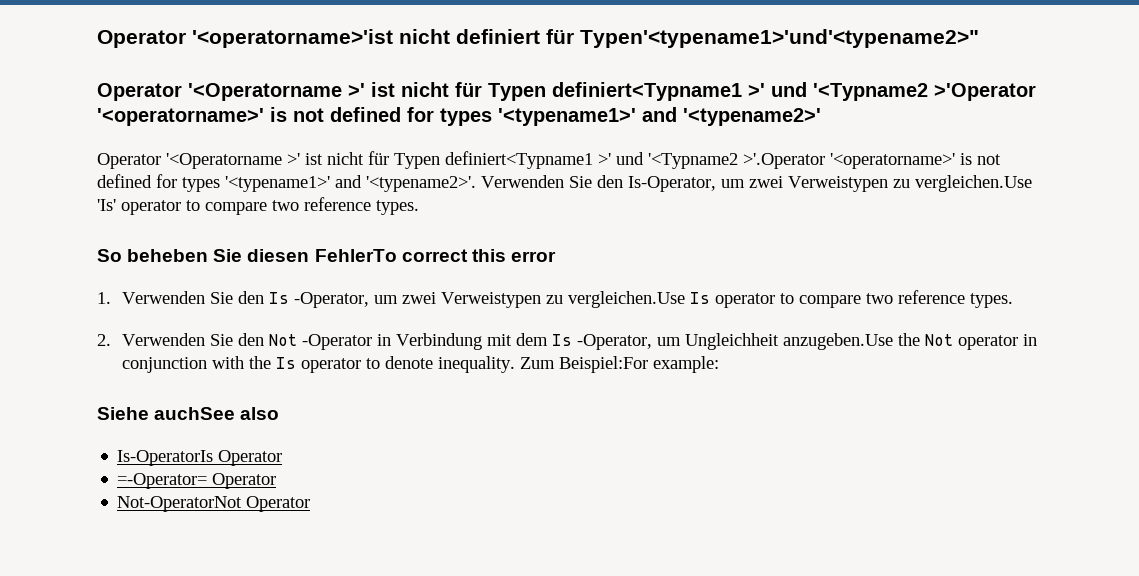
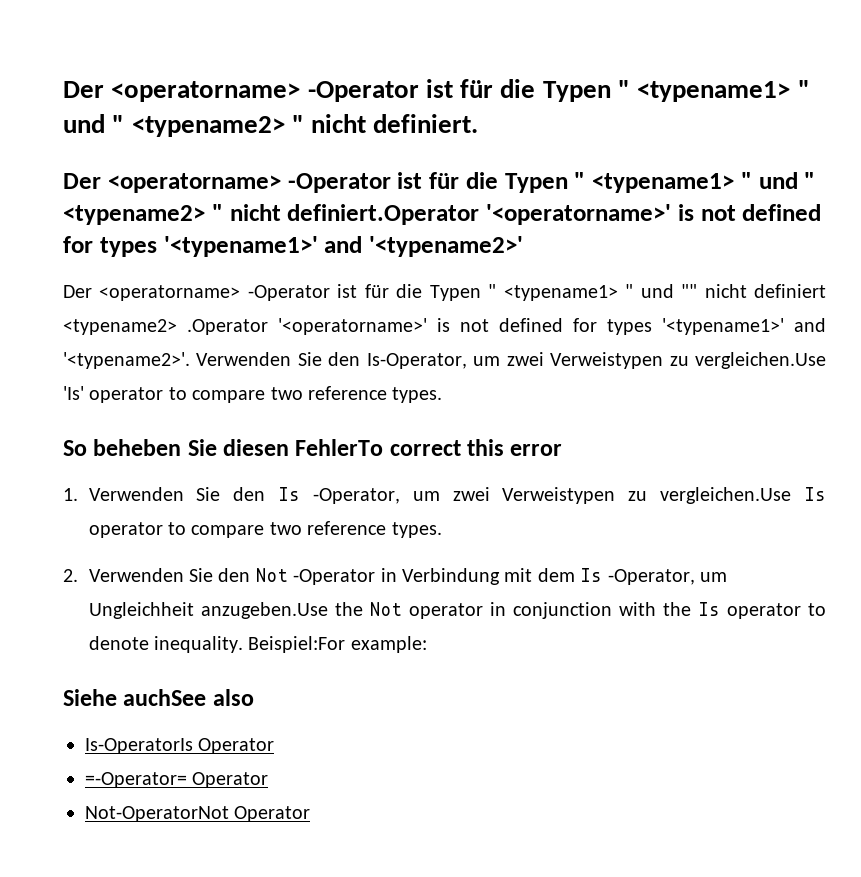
- Operator '<operatorname>'ist nicht definiert für Typen'<typename1>'und'<typename2>"
- Operator '<Operatorname >' ist nicht für Typen definiert<Typname1 >' und '<Typname2 >'Operator '<operatorname>' is not defined for types '<typename1>' and '<typename2>'
+ Der <operatorname> -Operator ist für die Typen " <typename1> " und " <typename2> " nicht definiert.
+ Der <operatorname> -Operator ist für die Typen " <typename1> " und " <typename2> " nicht definiert.Operator '<operatorname>' is not defined for types '<typename1>' and '<typename2>'
- Operator '<Operatorname >' ist nicht für Typen definiert<Typname1 >' und '<Typname2 >'.Operator '<operatorname>' is not defined for types '<typename1>' and '<typename2>'.
+ Der <operatorname> -Operator ist für die Typen " <typename1> " und "" nicht definiert <typename2> .Operator '<operatorname>' is not defined for types '<typename1>' and '<typename2>'.
- Zum Beispiel:For example:
+ Beispiel:For example:

